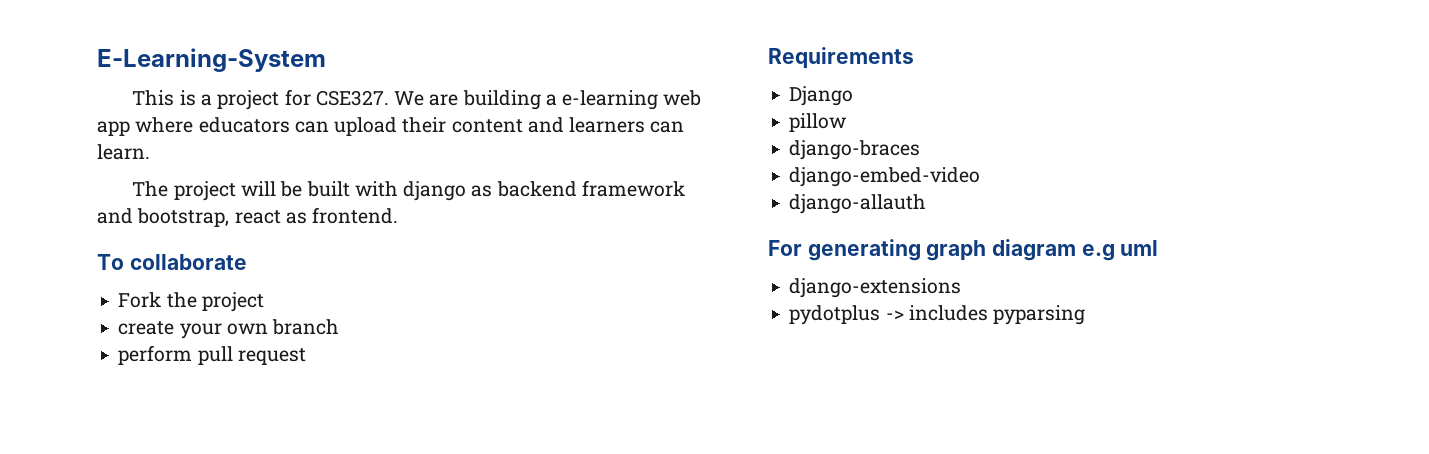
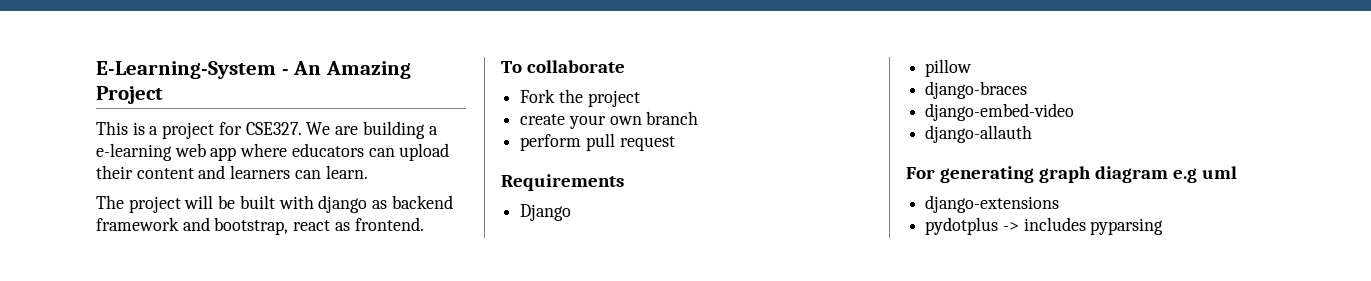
- E-Learning-System
+ E-Learning-System - An Amazing Project

